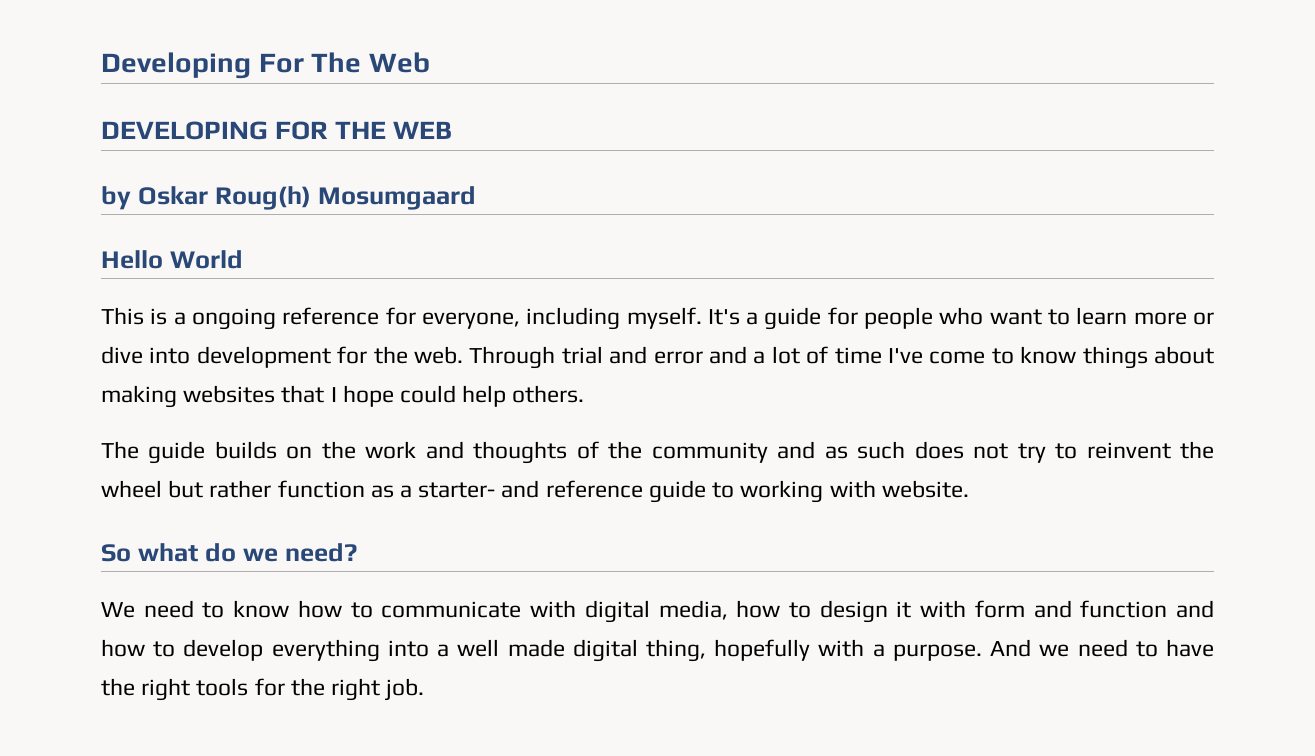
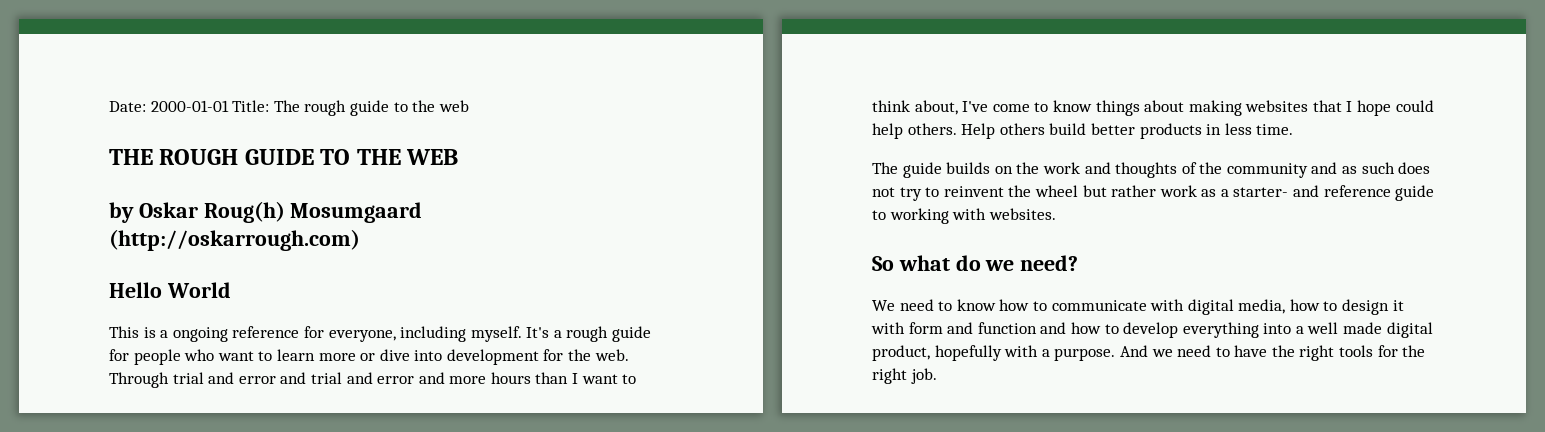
- Developing For The Web
- DEVELOPING FOR THE WEB
+ Date: 2000-01-01 Title: The rough guide to the web
+ THE ROUGH GUIDE TO THE WEB
- by Oskar Roug(h) Mosumgaard
+ by Oskar Roug(h) Mosumgaard (http://oskarrough.com)
- It's a guide for people who want to learn more or dive into development for the web.
+ It's a rough guide for people who want to learn more or dive into development for the web.
- Through trial and error and a lot of time I've come to know things about making websites that I hope could help others.
+ Through trial and error and trial and error and more hours than I want to think about, I've come to know things about making websites that I hope could help others. Help others build better products in less time.
- The guide builds on the work and thoughts of the community and as such does not try to reinvent the wheel but rather function as a starter- and reference guide to working with website.
+ The guide builds on the work and thoughts of the community and as such does not try to reinvent the wheel but rather work as a starter- and reference guide to working with websites.
- We need to know how to communicate with digital media, how to design it with form and function and how to develop everything into a well made digital thing, hopefully with a purpose.
+ We need to know how to communicate with digital media, how to design it with form and function and how to develop everything into a well made digital product, hopefully with a purpose.

